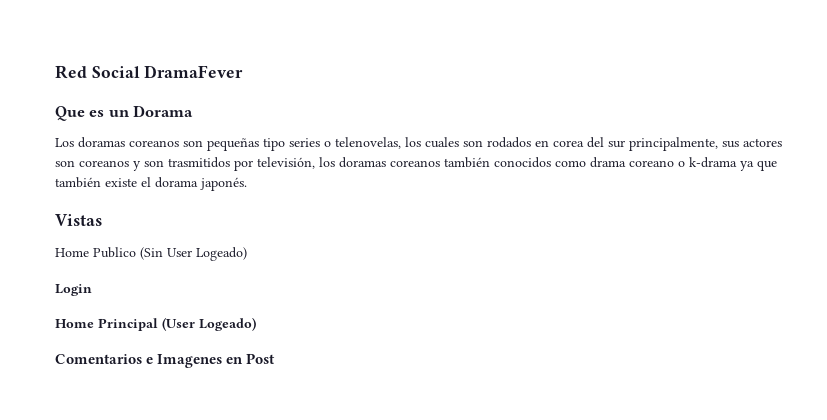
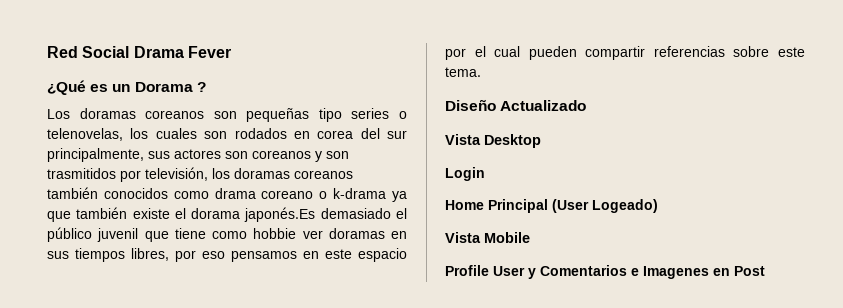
- Red Social DramaFever
- Que es un Dorama
+ Red Social Drama Fever
+ ¿Qué es un Dorama ?
- Los doramas coreanos son pequeñas tipo series o telenovelas, los cuales son rodados en corea del sur principalmente, sus actores son coreanos y son trasmitidos por televisión, los doramas coreanos también conocidos como drama coreano o k-drama ya que también existe el dorama japonés.
- Vistas
- Home Publico (Sin User Logeado)
+ Los doramas coreanos son pequeñas tipo series o telenovelas, los cuales son rodados en corea del sur principalmente, sus actores son coreanos y son trasmitidos por televisión, los doramas coreanos también conocidos como drama coreano o k-drama ya que también existe el dorama japonés.Es demasiado el público juvenil que tiene como hobbie ver doramas en sus tiempos libres, por eso pensamos en este espacio por el cual pueden compartir referencias sobre este tema.
+ Diseño Actualizado
+ Vista Desktop
- Comentarios e Imagenes en Post
+ Vista Mobile
+ Profile User y Comentarios e Imagenes en Post

